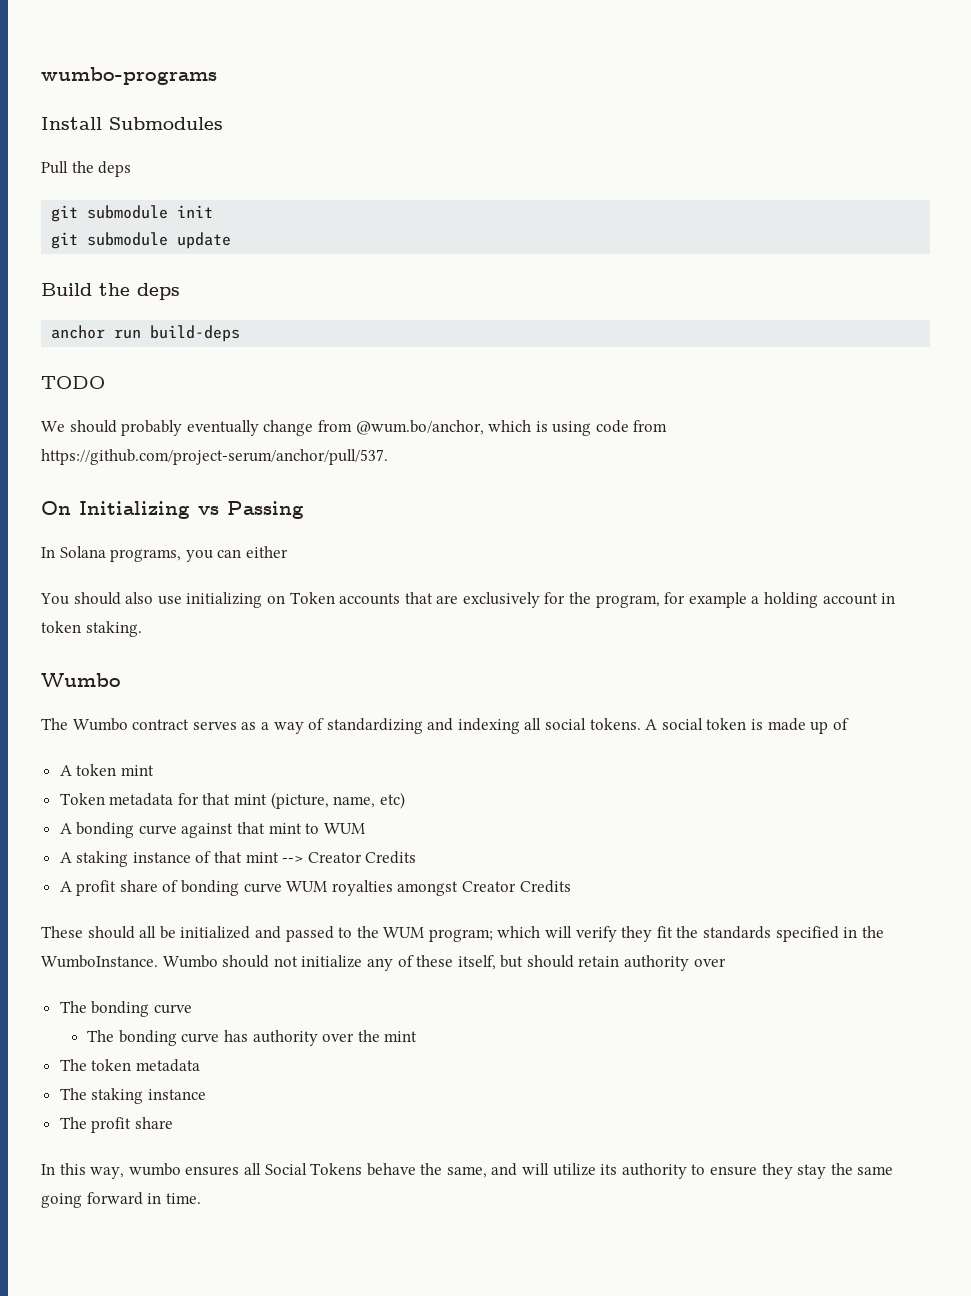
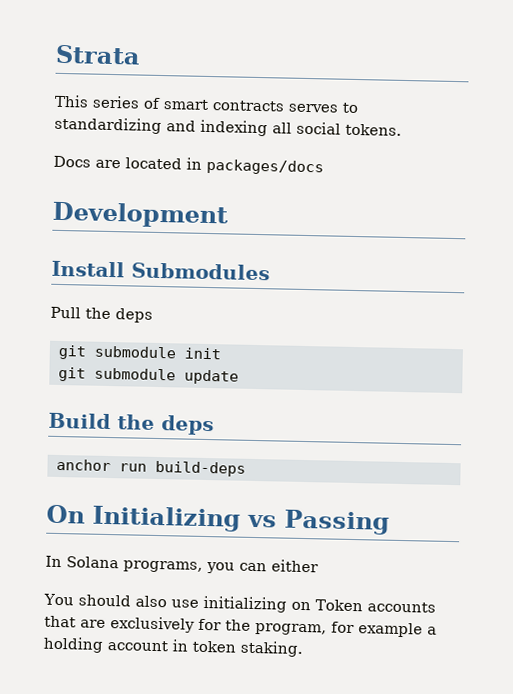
- wumbo-programs
+ Strata
+ This series of smart contracts serves to standardizing and indexing all social tokens.
+ Docs are located in packages/docs
+ Development
- TODO
- We should probably eventually change from @wum.bo/anchor, which is using code from https://github.com/project-serum/anchor/pull/537.
  You should also use initializing on Token accounts that are exclusively for the program, for example a holding account in token staking.
- Wumbo
- The Wumbo contract serves as a way of standardizing and indexing all social tokens. A social token is made up of
- A token mint
- Token metadata for that mint (picture, name, etc)
- A bonding curve against that mint to WUM
- A staking instance of that mint --> Creator Credits
- A profit share of bonding curve WUM royalties amongst Creator Credits
- These should all be initialized and passed to the WUM program; which will verify they fit the standards specified in the WumboInstance. Wumbo should not initialize any of these itself, but should retain authority over
- The bonding curve
- The bonding curve has authority over the mint
- The token metadata
- The staking instance
- The profit share
- In this way, wumbo ensures all Social Tokens behave the same, and will utilize its authority to ensure they stay the same going forward in time.

